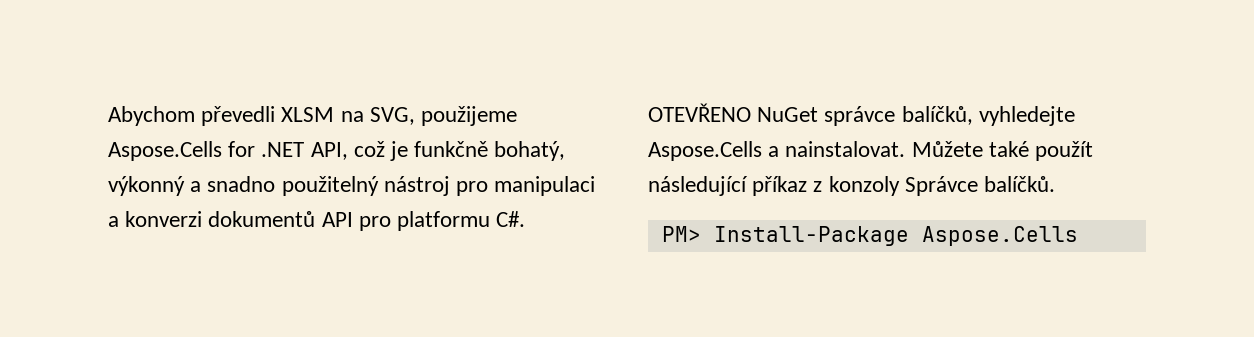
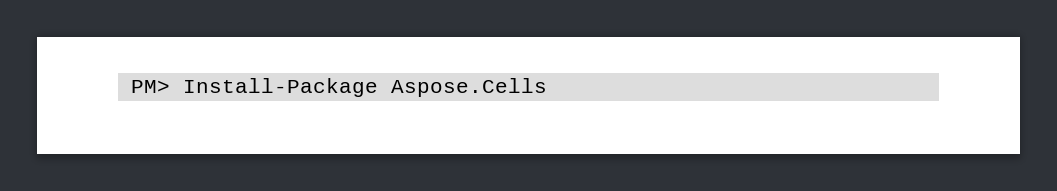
- Abychom převedli XLSM na SVG, použijeme Aspose.Cells for .NET API, což je funkčně bohatý, výkonný a snadno použitelný nástroj pro manipulaci a konverzi dokumentů API pro platformu C#. OTEVŘENO NuGet správce balíčků, vyhledejte Aspose.Cells a nainstalovat. Můžete také použít následující příkaz z konzoly Správce balíčků.

